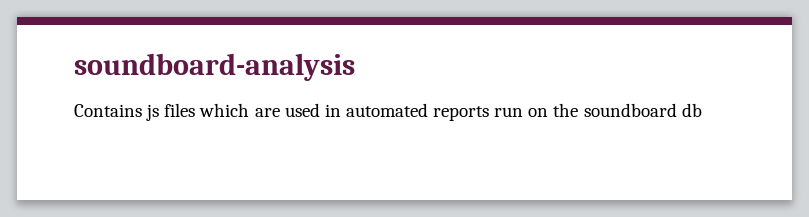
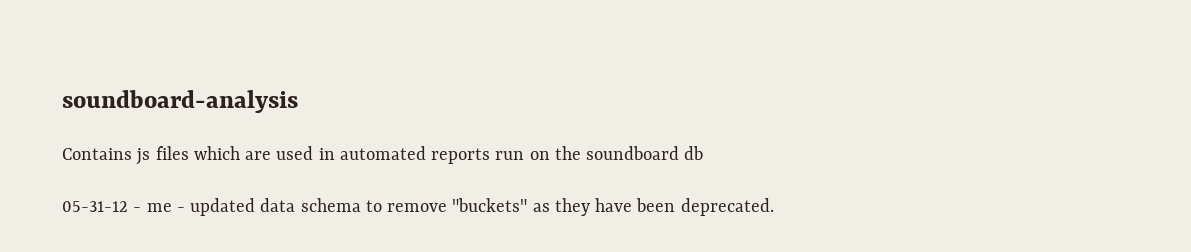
+ 05-31-12 - me - updated data schema to remove "buckets" as they have been deprecated.

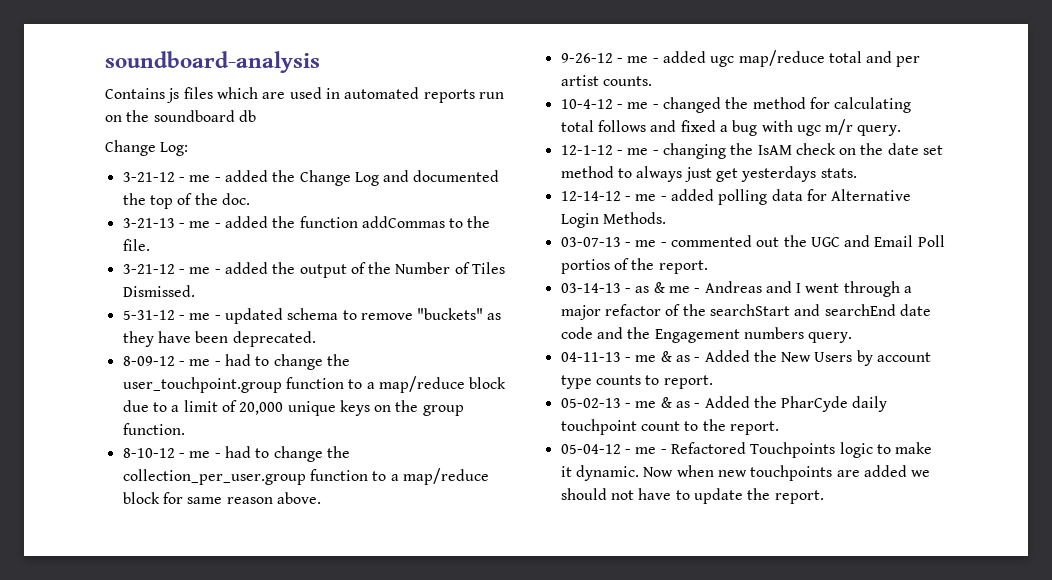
- 05-31-12 - me - updated data schema to remove "buckets" as they have been deprecated.
+ Change Log:
+ 3-21-12 - me - added the Change Log and documented the top of the doc.
+ 3-21-13 - me - added the function addCommas to the file.
+ 3-21-12 - me - added the output of the Number of Tiles Dismissed.
+ 5-31-12 - me - updated schema to remove "buckets" as they have been deprecated.
+ 8-09-12 - me - had to change the user_touchpoint.group function to a map/reduce block due to a limit of 20,000 unique keys on the group function.
+ 8-10-12 - me - had to change the collection_per_user.group function to a map/reduce block for same reason above.
+ 9-26-12 - me - added ugc map/reduce total and per artist counts.
+ 10-4-12 - me - changed the method for calculating total follows and fixed a bug with ugc m/r query.
+ 12-1-12 - me - changing the IsAM check on the date set method to always just get yesterdays stats.
+ 12-14-12 - me - added polling data for Alternative Login Methods.
+ 03-07-13 - me - commented out the UGC and Email Poll portios of the report.
+ 03-14-13 - as & me - Andreas and I went through a major refactor of the searchStart and searchEnd date code and the Engagement numbers query.
+ 04-11-13 - me & as - Added the New Users by account type counts to report.
+ 05-02-13 - me & as - Added the PharCyde daily touchpoint count to the report.
+ 05-04-12 - me - Refactored Touchpoints logic to make it dynamic. Now when new touchpoints are added we should not have to update the report.

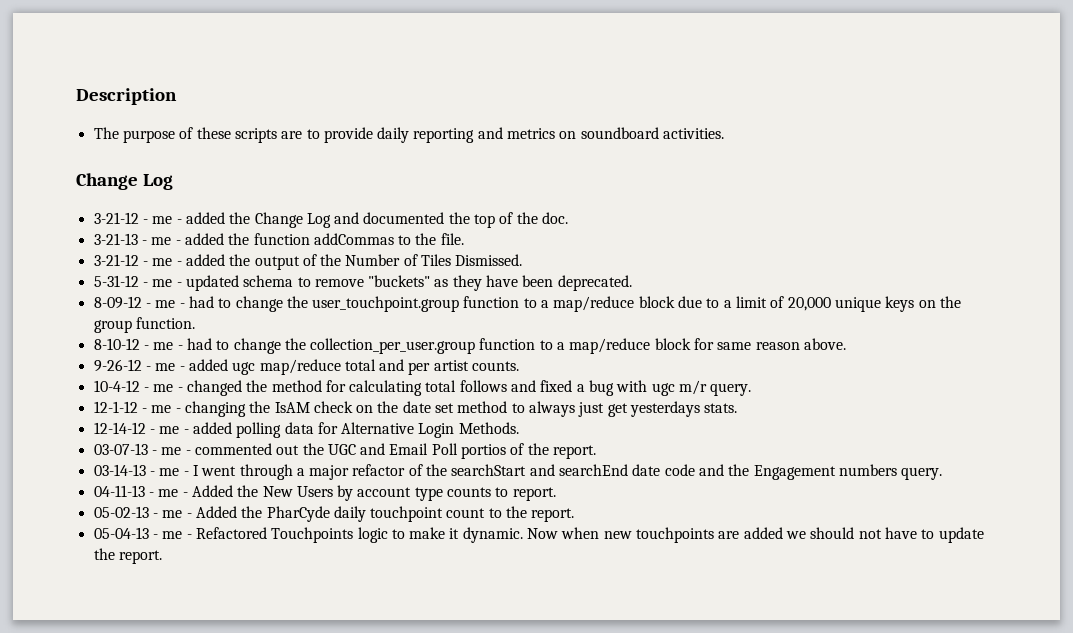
- soundboard-analysis
- Contains js files which are used in automated reports run on the soundboard db
- Change Log:
+ Description
+ The purpose of these scripts are to provide daily reporting and metrics on soundboard activities.
+ Change Log
- 03-14-13 - as & me - Andreas and I went through a major refactor of the searchStart and searchEnd date code and the Engagement numbers query.
+ 03-14-13 - me - I went through a major refactor of the searchStart and searchEnd date code and the Engagement numbers query.
- 04-11-13 - me & as - Added the New Users by account type counts to report.
+ 04-11-13 - me - Added the New Users by account type counts to report.
- 05-02-13 - me & as - Added the PharCyde daily touchpoint count to the report.
+ 05-02-13 - me - Added the PharCyde daily touchpoint count to the report.
- 05-04-12 - me - Refactored Touchpoints logic to make it dynamic.
+ 05-04-13 - me - Refactored Touchpoints logic to make it dynamic.

